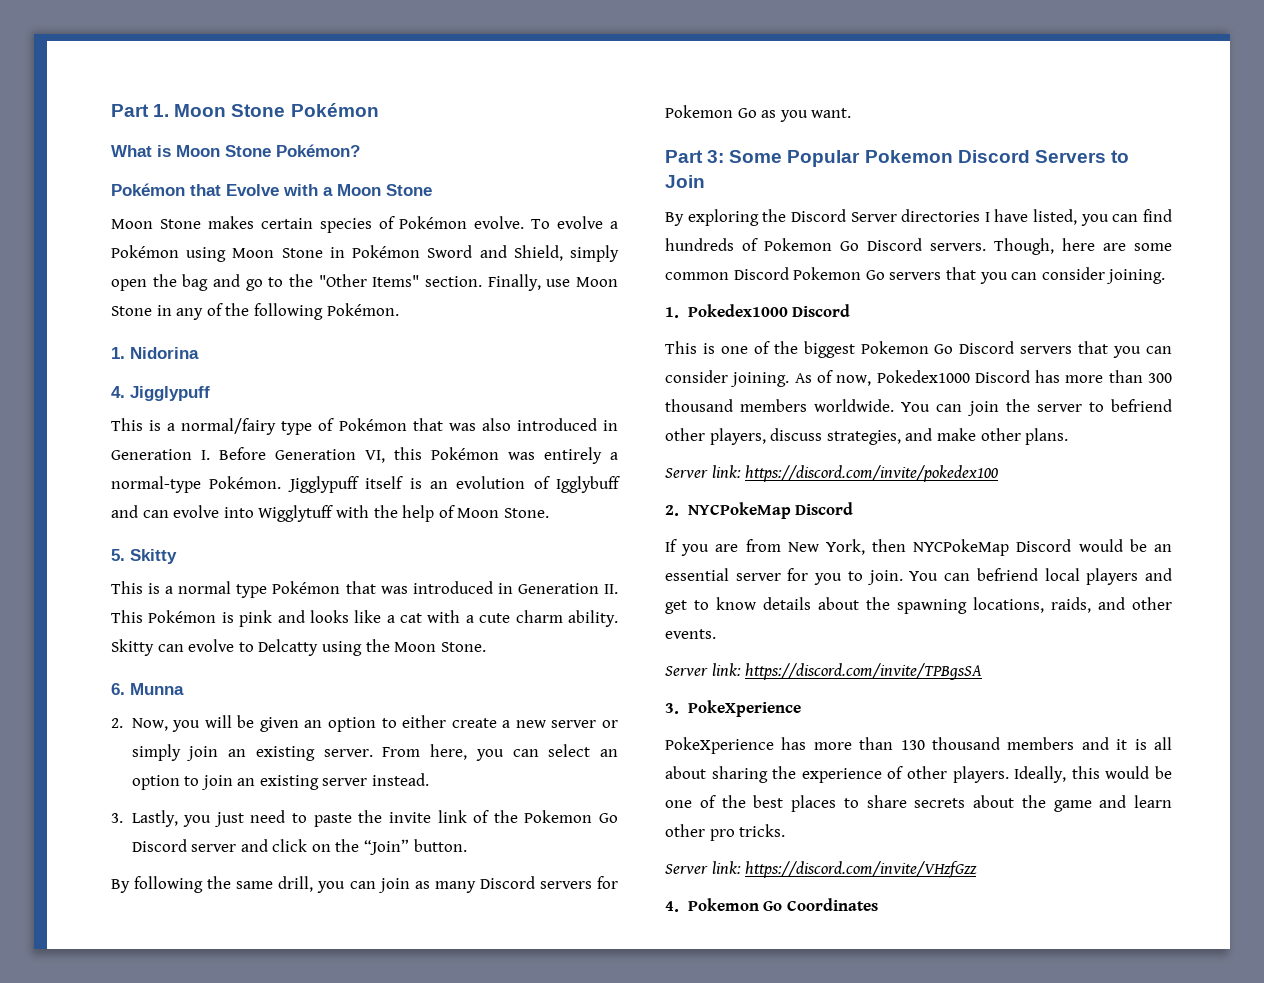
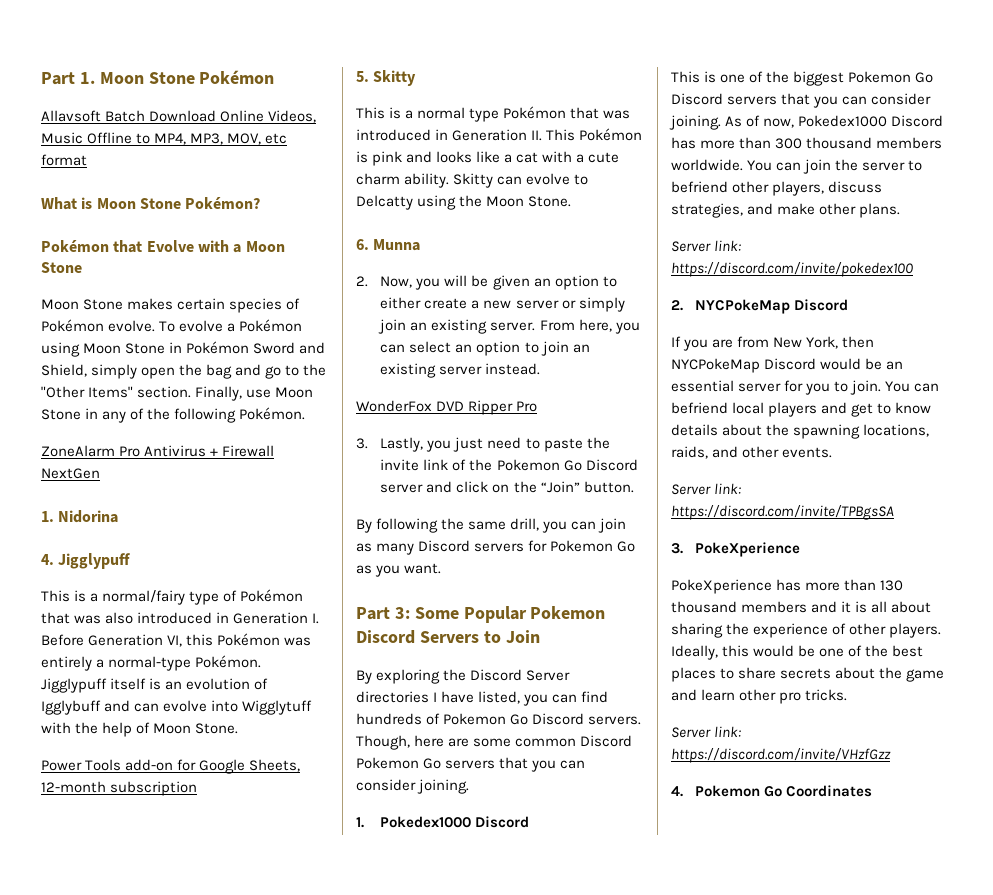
+ Allavsoft Batch Download Online Videos, Music Offline to MP4, MP3, MOV, etc format
+ ZoneAlarm Pro Antivirus + Firewall NextGen
+ Power Tools add-on for Google Sheets, 12-month subscription
+ WonderFox DVD Ripper Pro

